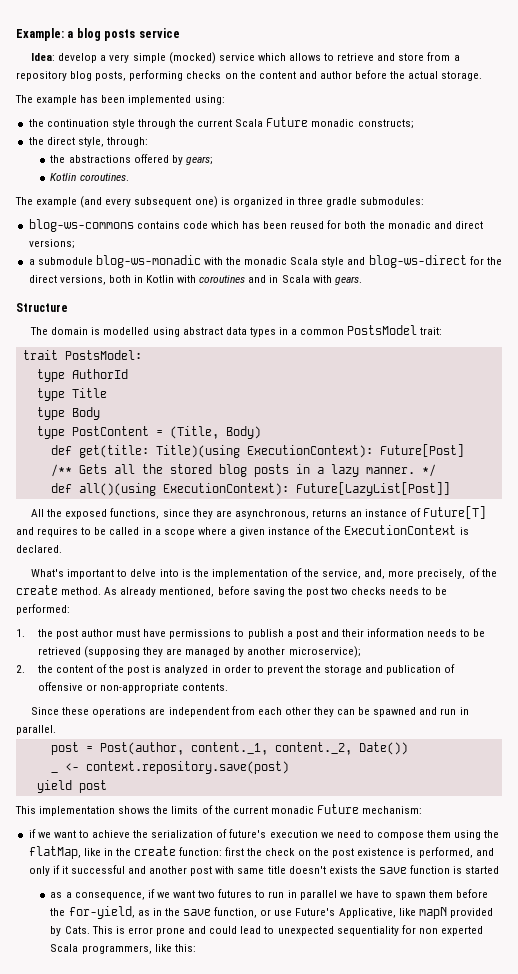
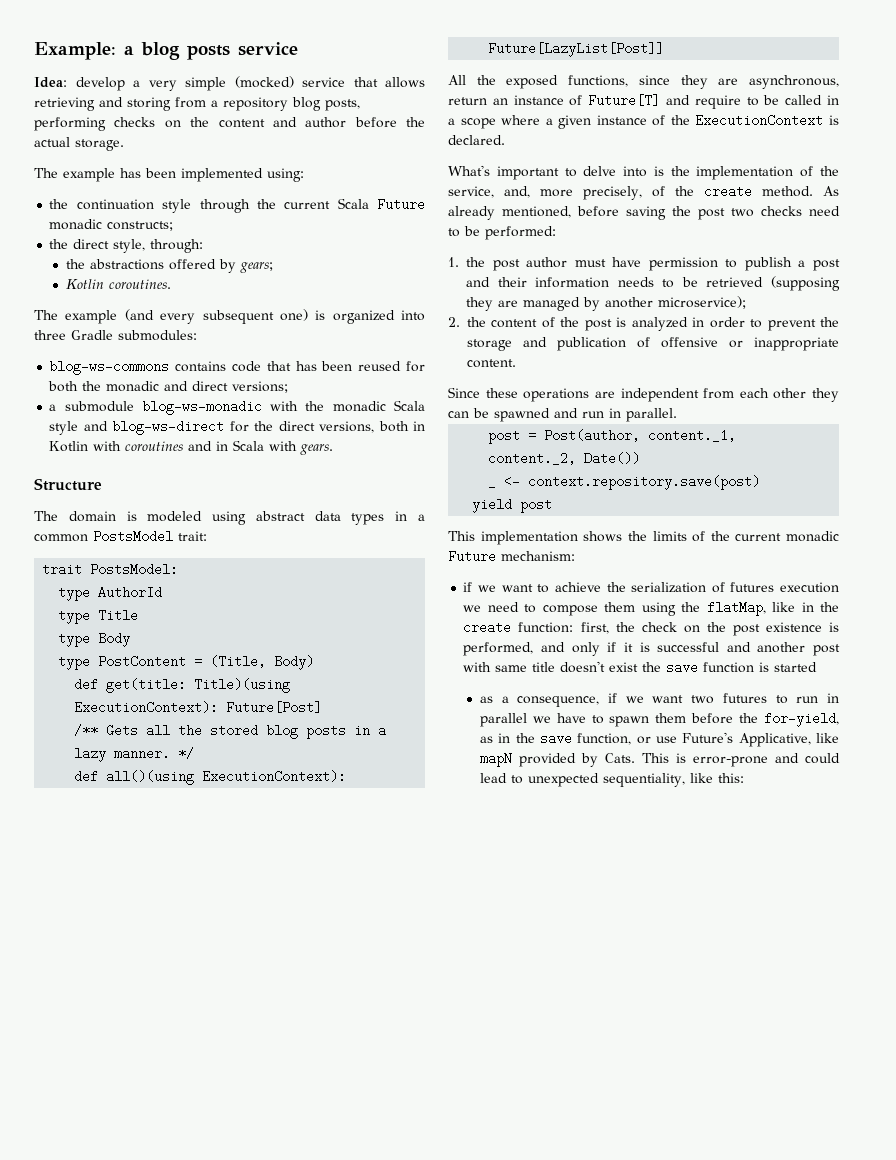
- Idea: develop a very simple (mocked) service which allows to retrieve and store from a repository blog posts, performing checks on the content and author before the actual storage.
+ Idea: develop a very simple (mocked) service that allows retrieving and storing from a repository blog posts, performing checks on the content and author before the actual storage.
- The example (and every subsequent one) is organized in three gradle submodules:
+ The example (and every subsequent one) is organized into three Gradle submodules:
- blog-ws-commons contains code which has been reused for both the monadic and direct versions;
+ blog-ws-commons contains code that has been reused for both the monadic and direct versions;
- The domain is modelled using abstract data types in a common PostsModel trait:
+ The domain is modeled using abstract data types in a common PostsModel trait:
- All the exposed functions, since they are asynchronous, returns an instance of Future[T] and requires to be called in a scope where a given instance of the ExecutionContext is declared.
+ All the exposed functions, since they are asynchronous, return an instance of Future[T] and require to be called in a scope where a given instance of the ExecutionContext is declared.
- As already mentioned, before saving the post two checks needs to be performed:
+ As already mentioned, before saving the post two checks need to be performed:
- 1. the post author must have permissions to publish a post and their information needs to be retrieved (supposing they are managed by another microservice);
+ 1. the post author must have permission to publish a post and their information needs to be retrieved (supposing they are managed by another microservice);
- 2. the content of the post is analyzed in order to prevent the storage and publication of offensive or non-appropriate contents.
+ 2. the content of the post is analyzed in order to prevent the storage and publication of offensive or inappropriate content.
- if we want to achieve the serialization of future's execution we need to compose them using the flatMap, like in the create function: first the check on the post existence is performed, and only if it successful and another post with same title doesn't exists the save function is started
+ if we want to achieve the serialization of futures execution we need to compose them using the flatMap, like in the create function: first, the check on the post existence is performed, and only if it is successful and another post with same title doesn't exist the save function is started
- This is error prone and could lead to unexpected sequentiality for non experted Scala programmers, like this:
+ This is error-prone and could lead to unexpected sequentiality, like this:

